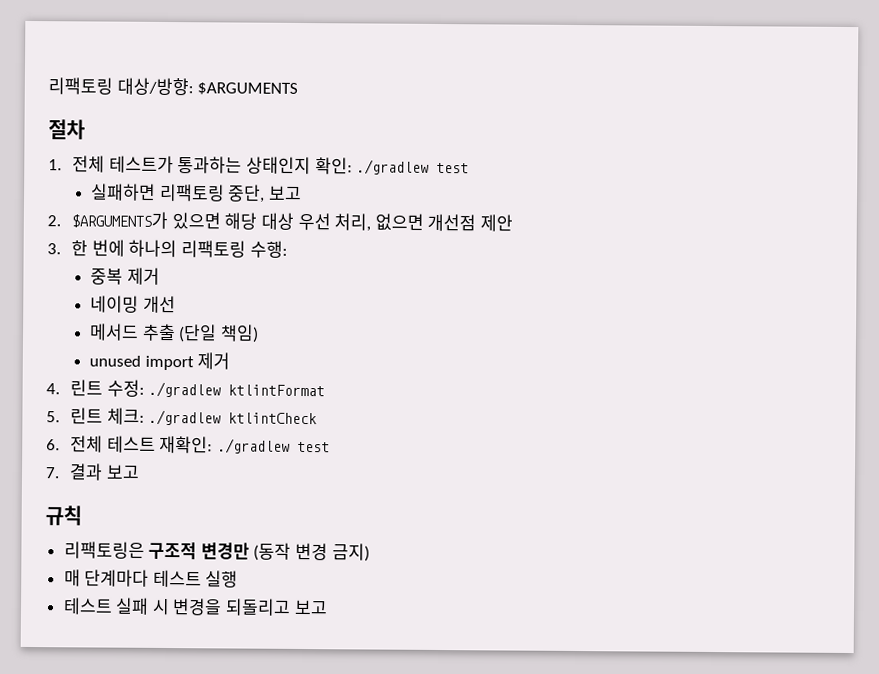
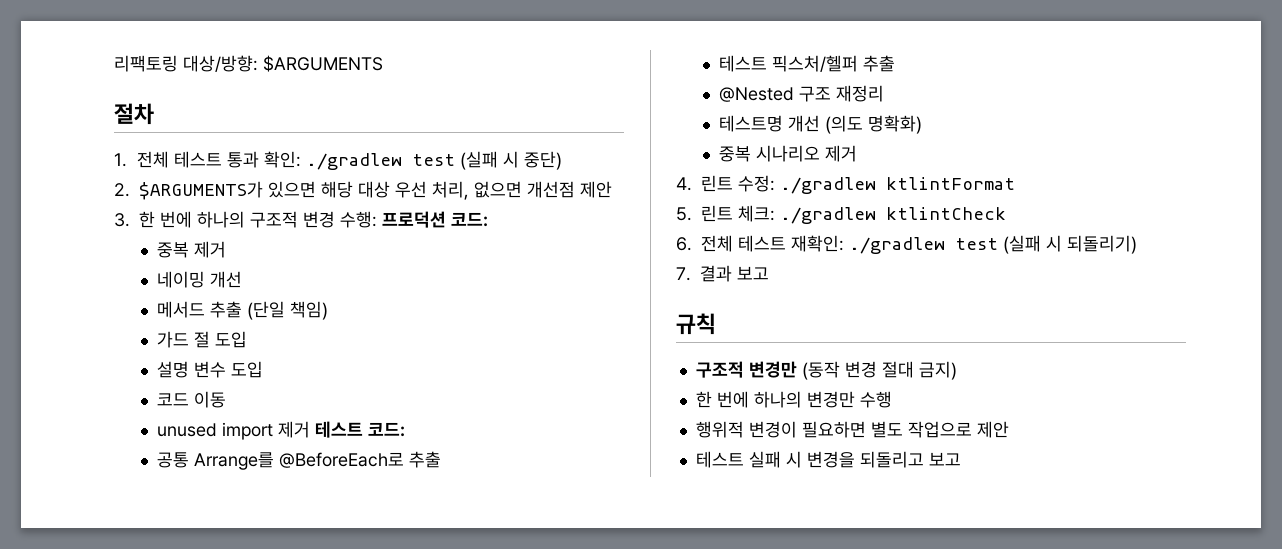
- 1. 전체 테스트가 통과하는 상태인지 확인: ./gradlew test
- 실패하면 리팩토링 중단, 보고
+ 1. 전체 테스트 통과 확인: ./gradlew test (실패 시 중단)
- 3. 한 번에 하나의 리팩토링 수행:
+ 3. 한 번에 하나의 구조적 변경 수행: 프로덕션 코드:
- unused import 제거
+ 가드 절 도입
+ 설명 변수 도입
+ 코드 이동
+ unused import 제거 테스트 코드:
+ 공통 Arrange를 @BeforeEach로 추출
+ 테스트 픽스처/헬퍼 추출
+ @Nested 구조 재정리
+ 테스트명 개선 (의도 명확화)
+ 중복 시나리오 제거
- 6. 전체 테스트 재확인: ./gradlew test
+ 6. 전체 테스트 재확인: ./gradlew test (실패 시 되돌리기)
- 리팩토링은 구조적 변경만 (동작 변경 금지)
+ 구조적 변경만 (동작 변경 절대 금지)
- 매 단계마다 테스트 실행
+ 한 번에 하나의 변경만 수행
+ 행위적 변경이 필요하면 별도 작업으로 제안

